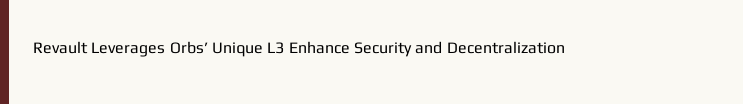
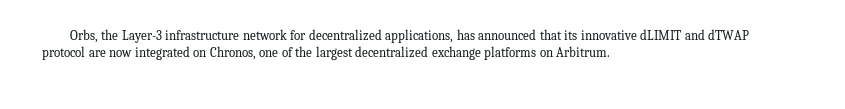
- Revault Leverages Orbs’ Unique L3 Enhance Security and Decentralization
+ Orbs, the Layer-3 infrastructure network for decentralized applications, has announced that its innovative dLIMIT and dTWAP protocol are now integrated on Chronos, one of the largest decentralized exchange platforms on Arbitrum.

